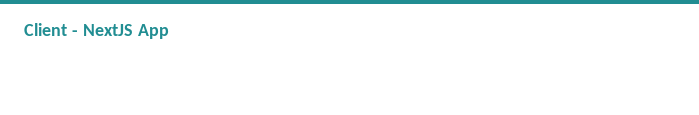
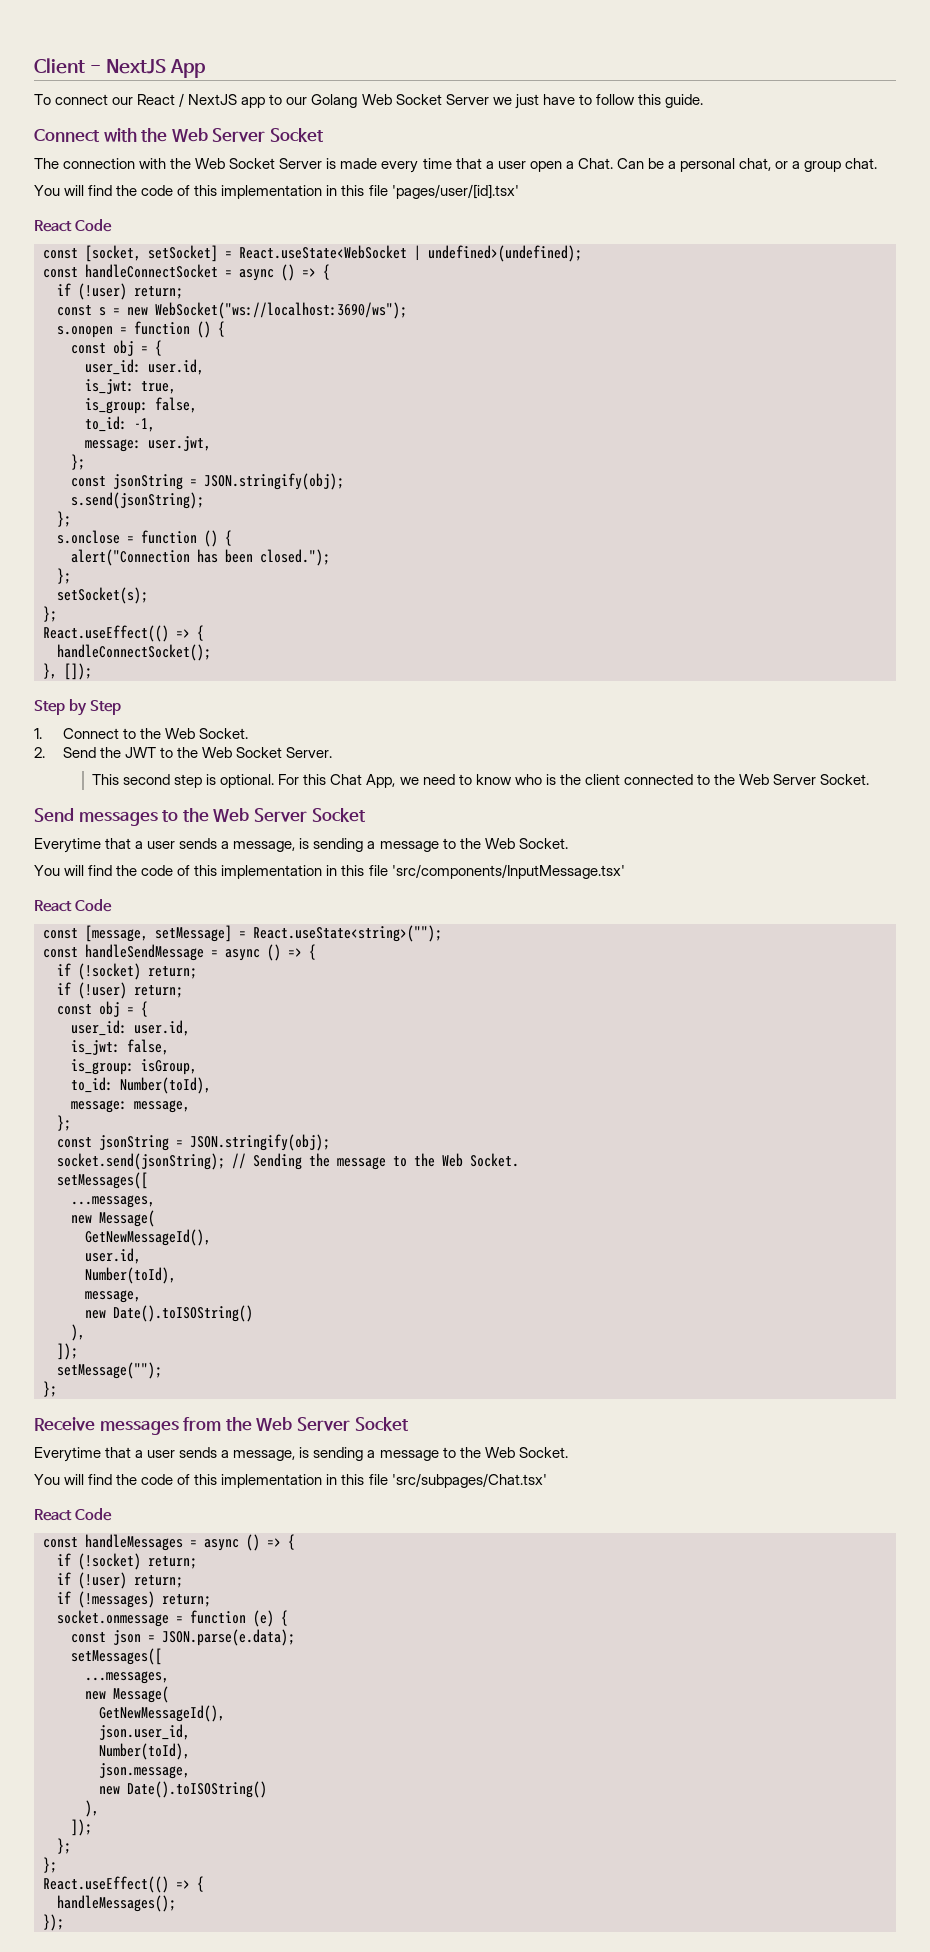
+ To connect our React / NextJS app to our Golang Web Socket Server we just have to follow this guide.
+ Connect with the Web Server Socket
+ The connection with the Web Socket Server is made every time that a user open a Chat. Can be a personal chat, or a group chat.
+ You will find the code of this implementation in this file 'pages/user/[id].tsx'
+ React Code
+ const [socket, setSocket] = React.useState<WebSocket | undefined>(undefined);
+ const handleConnectSocket = async () => {
+ if (!user) return;
+ const s = new WebSocket("ws://localhost:3690/ws");
+ s.onopen = function () {
+ const obj = {
+ user_id: user.id,
+ is_jwt: true,
+ is_group: false,
+ to_id: -1,
+ message: user.jwt,
+ };
+ const jsonString = JSON.stringify(obj);
+ s.send(jsonString);
+ };
+ s.onclose = function () {
+ alert("Connection has been closed.");
+ };
+ setSocket(s);
+ };
+ React.useEffect(() => {
+ handleConnectSocket();
+ }, []);
+ Step by Step
+ 1. Connect to the Web Socket.
+ 2. Send the JWT to the Web Socket Server.
+ This second step is optional. For this Chat App, we need to know who is the client connected to the Web Server Socket.
+ Send messages to the Web Server Socket
+ Everytime that a user sends a message, is sending a message to the Web Socket.
+ You will find the code of this implementation in this file 'src/components/InputMessage.tsx'
+ React Code
+ const [message, setMessage] = React.useState<string>("");
+ const handleSendMessage = async () => {
+ if (!socket) return;
+ if (!user) return;
+ const obj = {
+ user_id: user.id,
+ is_jwt: false,
+ is_group: isGroup,
+ to_id: Number(toId),
+ message: message,
+ };
+ const jsonString = JSON.stringify(obj);
+ socket.send(jsonString); // Sending the message to the Web Socket.
+ setMessages([
+ ...messages,
+ new Message(
+ GetNewMessageId(),
+ user.id,
+ Number(toId),
+ message,
+ new Date().toISOString()
+ ),
+ ]);
+ setMessage("");
+ };
+ Receive messages from the Web Server Socket
+ Everytime that a user sends a message, is sending a message to the Web Socket.
+ You will find the code of this implementation in this file 'src/subpages/Chat.tsx'
+ React Code
+ const handleMessages = async () => {
+ if (!socket) return;
+ if (!user) return;
+ if (!messages) return;
+ socket.onmessage = function (e) {
+ const json = JSON.parse(e.data);
+ setMessages([
+ ...messages,
+ new Message(
+ GetNewMessageId(),
+ json.user_id,
+ Number(toId),
+ json.message,
+ new Date().toISOString()
+ ),
+ ]);
+ };
+ };
+ React.useEffect(() => {
+ handleMessages();
+ });

